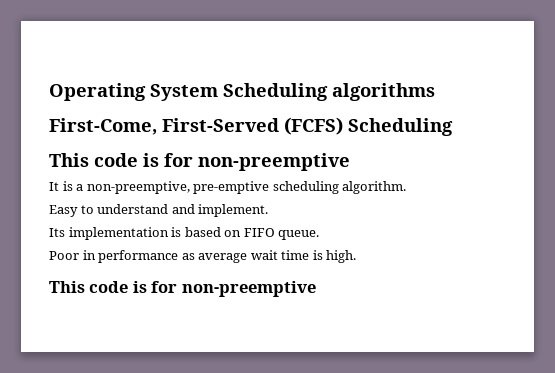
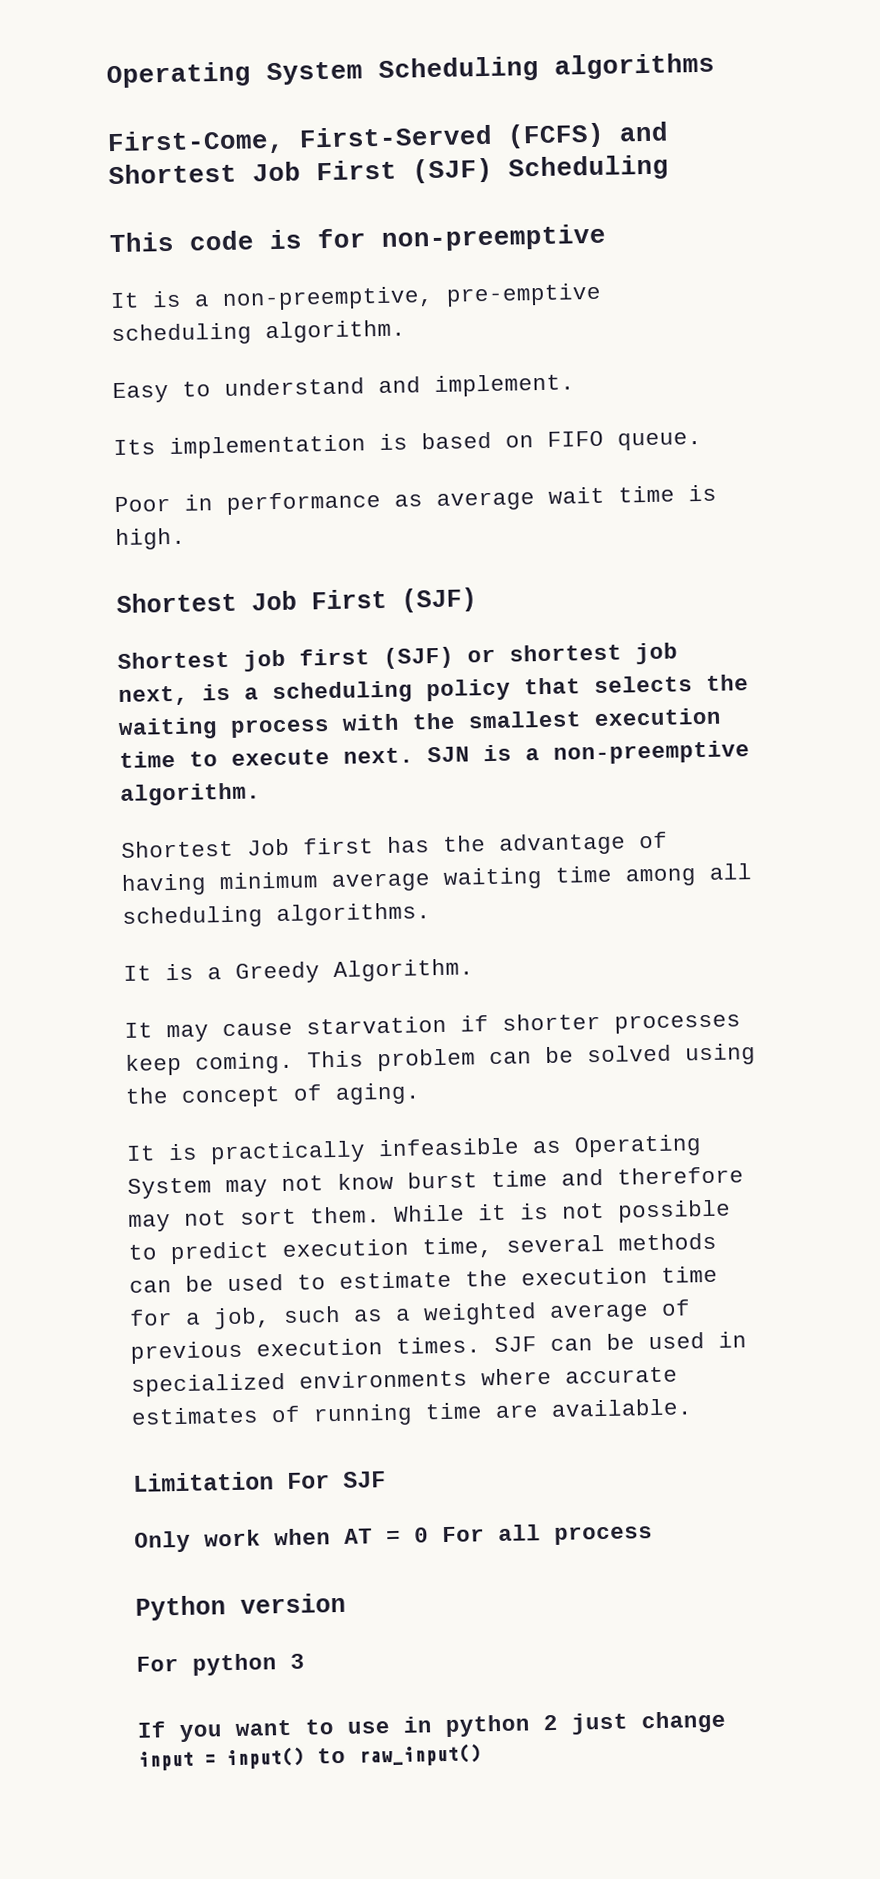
- First-Come, First-Served (FCFS) Scheduling
+ First-Come, First-Served (FCFS) and Shortest Job First (SJF) Scheduling
  Poor in performance as average wait time is high.
- This code is for non-preemptive
+ Shortest Job First (SJF)
+ Shortest job first (SJF) or shortest job next, is a scheduling policy that selects the waiting process with the smallest execution time to execute next. SJN is a non-preemptive algorithm.
+ Shortest Job first has the advantage of having minimum average waiting time among all scheduling algorithms.
+ It is a Greedy Algorithm.
+ It may cause starvation if shorter processes keep coming. This problem can be solved using the concept of aging.
+ It is practically infeasible as Operating System may not know burst time and therefore may not sort them. While it is not possible to predict execution time, several methods can be used to estimate the execution time for a job, such as a weighted average of previous execution times. SJF can be used in specialized environments where accurate estimates of running time are available.
+ Limitation For SJF
+ Only work when AT = 0 For all process
+ Python version
+ For python 3
+ If you want to use in python 2 just change input = input() to raw_input()

